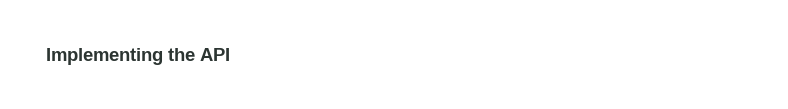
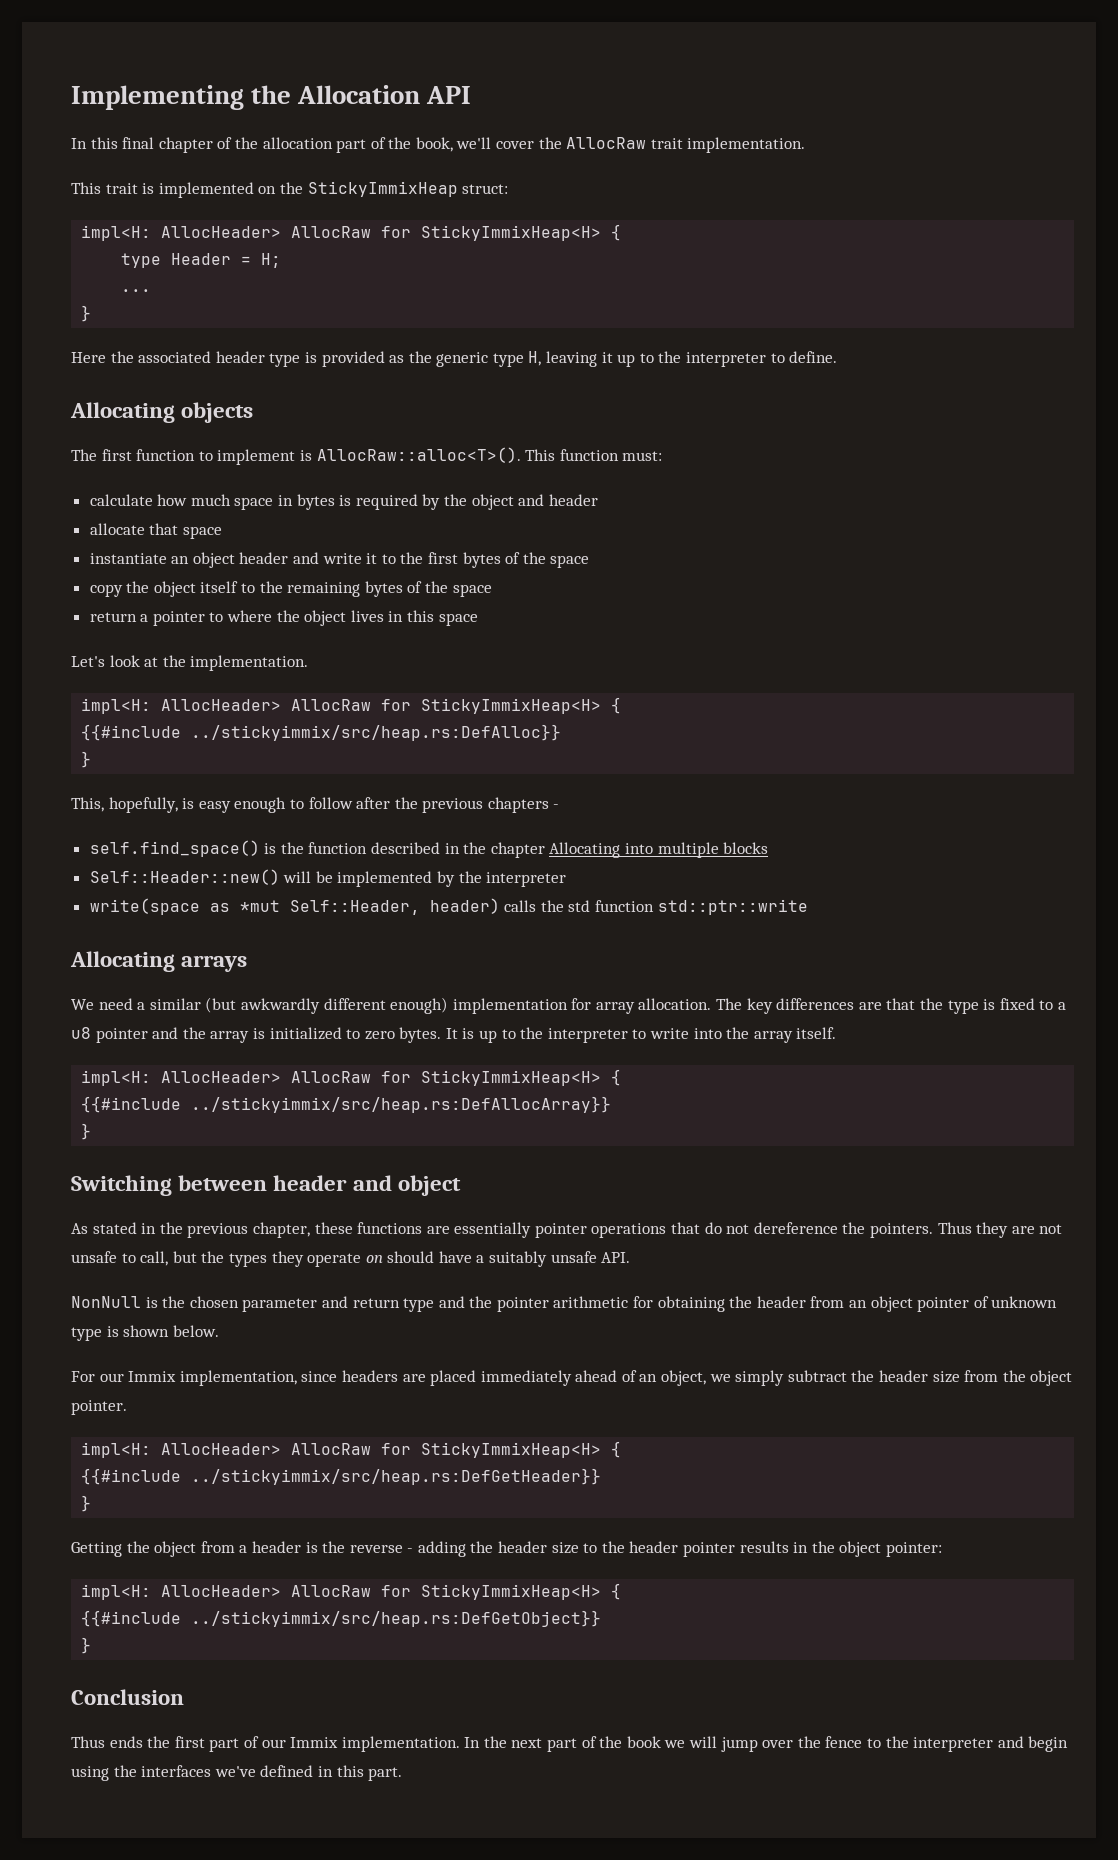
- Implementing the API
+ Implementing the Allocation API
+ In this final chapter of the allocation part of the book, we'll cover the AllocRaw trait implementation.
+ This trait is implemented on the StickyImmixHeap struct:
+ impl<H: AllocHeader> AllocRaw for StickyImmixHeap<H> {
+ type Header = H;
+ ...
+ }
+ Here the associated header type is provided as the generic type H, leaving it up to the interpreter to define.
+ Allocating objects
+ The first function to implement is AllocRaw::alloc<T>(). This function must:
+ calculate how much space in bytes is required by the object and header
+ allocate that space
+ instantiate an object header and write it to the first bytes of the space
+ copy the object itself to the remaining bytes of the space
+ return a pointer to where the object lives in this space
+ Let's look at the implementation.
+ impl<H: AllocHeader> AllocRaw for StickyImmixHeap<H> {
+ {{#include ../stickyimmix/src/heap.rs:DefAlloc}}
+ }
+ This, hopefully, is easy enough to follow after the previous chapters -
+ self.find_space() is the function described in the chapter Allocating into multiple blocks
+ Self::Header::new() will be implemented by the interpreter
+ write(space as *mut Self::Header, header) calls the std function std::ptr::write
+ Allocating arrays
+ We need a similar (but awkwardly different enough) implementation for array allocation. The key differences are that the type is fixed to a u8 pointer and the array is initialized to zero bytes. It is up to the interpreter to write into the array itself.
+ impl<H: AllocHeader> AllocRaw for StickyImmixHeap<H> {
+ {{#include ../stickyimmix/src/heap.rs:DefAllocArray}}
+ }
+ Switching between header and object
+ As stated in the previous chapter, these functions are essentially pointer operations that do not dereference the pointers. Thus they are not unsafe to call, but the types they operate on should have a suitably unsafe API.
+ NonNull is the chosen parameter and return type and the pointer arithmetic for obtaining the header from an object pointer of unknown type is shown below.
+ For our Immix implementation, since headers are placed immediately ahead of an object, we simply subtract the header size from the object pointer.
+ impl<H: AllocHeader> AllocRaw for StickyImmixHeap<H> {
+ {{#include ../stickyimmix/src/heap.rs:DefGetHeader}}
+ }
+ Getting the object from a header is the reverse - adding the header size to the header pointer results in the object pointer:
+ impl<H: AllocHeader> AllocRaw for StickyImmixHeap<H> {
+ {{#include ../stickyimmix/src/heap.rs:DefGetObject}}
+ }
+ Conclusion
+ Thus ends the first part of our Immix implementation. In the next part of the book we will jump over the fence to the interpreter and begin using the interfaces we've defined in this part.

